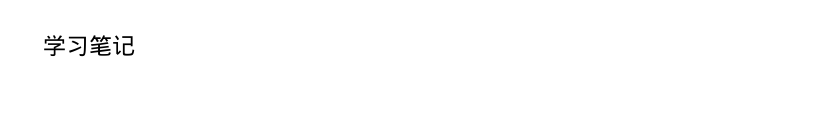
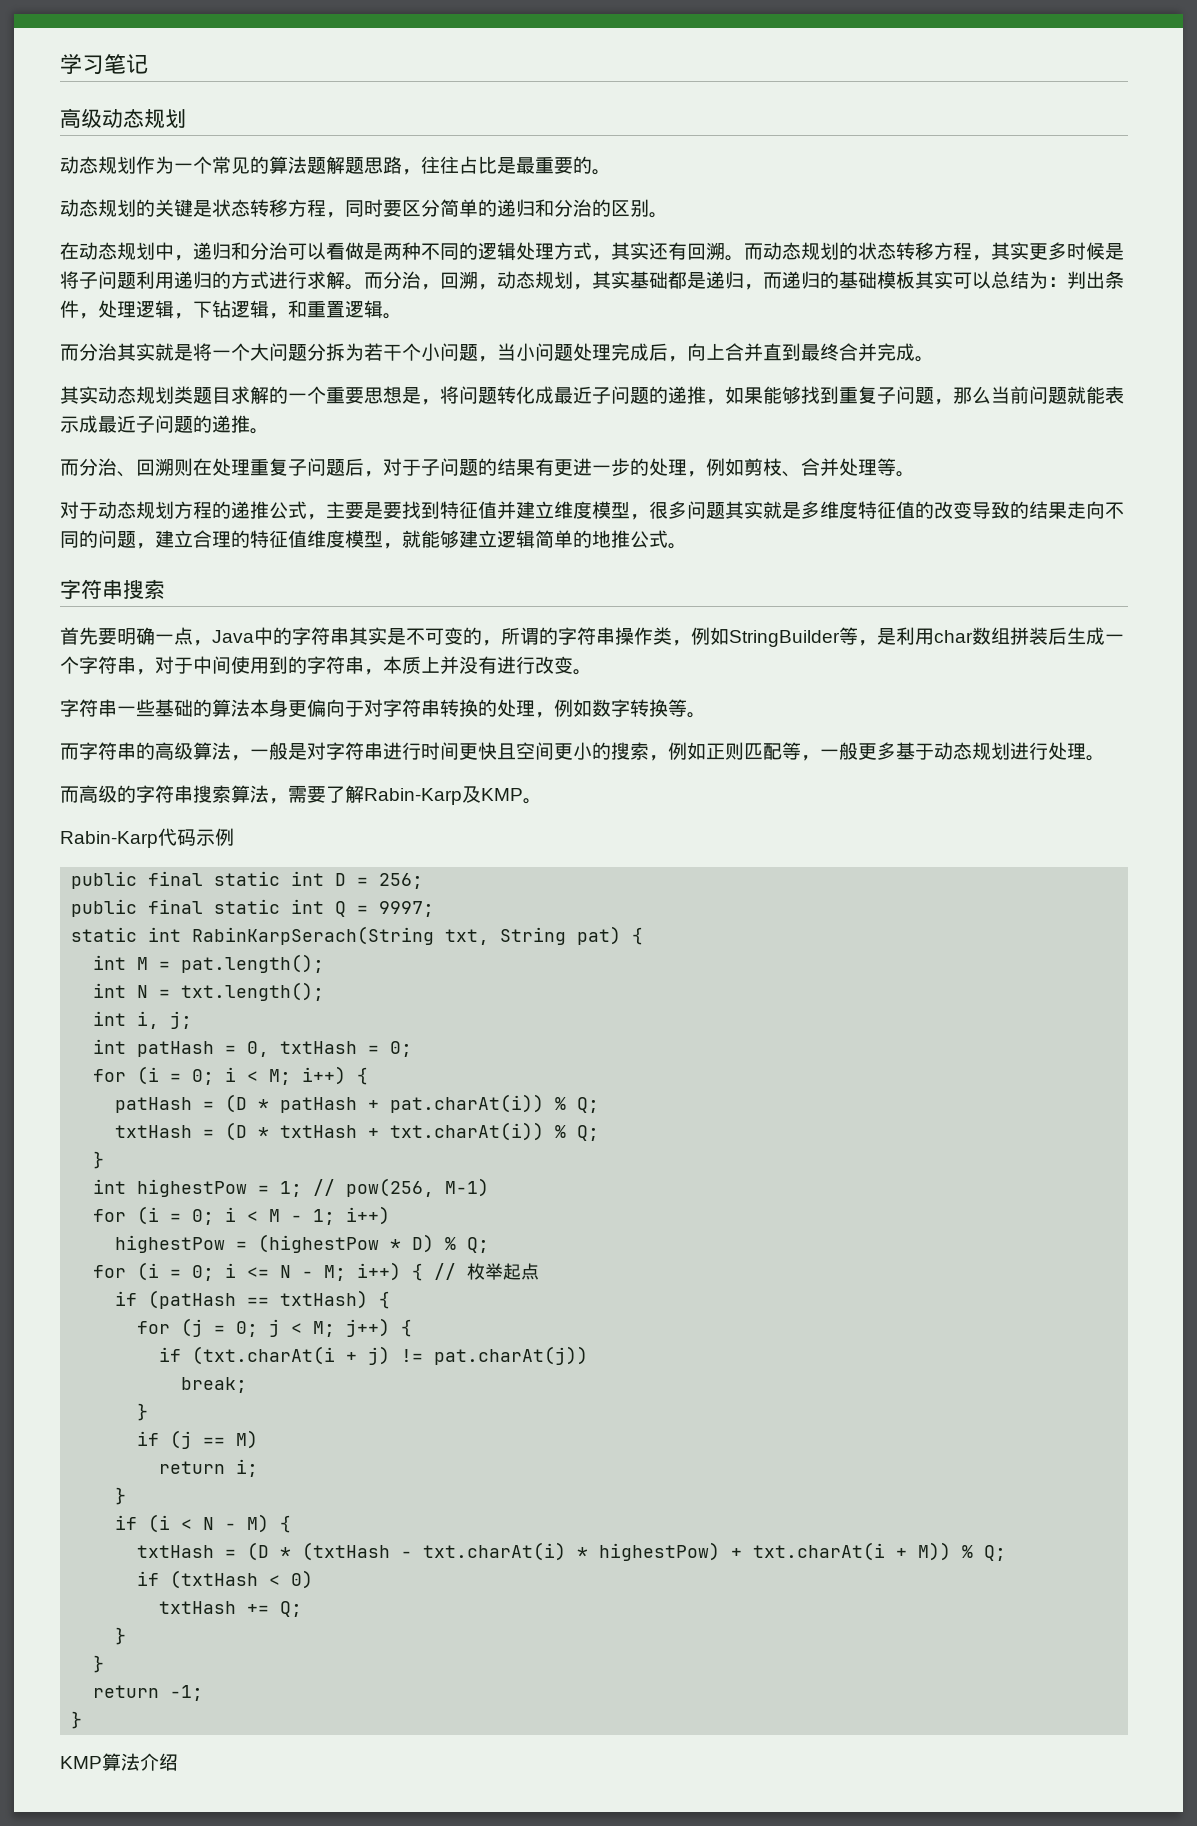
+ 高级动态规划
+ 动态规划作为一个常见的算法题解题思路，往往占比是最重要的。
+ 动态规划的关键是状态转移方程，同时要区分简单的递归和分治的区别。
+ 在动态规划中，递归和分治可以看做是两种不同的逻辑处理方式，其实还有回溯。而动态规划的状态转移方程，其实更多时候是将子问题利用递归的方式进行求解。而分治，回溯，动态规划，其实基础都是递归，而递归的基础模板其实可以总结为：判出条件，处理逻辑，下钻逻辑，和重置逻辑。
+ 而分治其实就是将一个大问题分拆为若干个小问题，当小问题处理完成后，向上合并直到最终合并完成。
+ 其实动态规划类题目求解的一个重要思想是，将问题转化成最近子问题的递推，如果能够找到重复子问题，那么当前问题就能表示成最近子问题的递推。
+ 而分治、回溯则在处理重复子问题后，对于子问题的结果有更进一步的处理，例如剪枝、合并处理等。
+ 对于动态规划方程的递推公式，主要是要找到特征值并建立维度模型，很多问题其实就是多维度特征值的改变导致的结果走向不同的问题，建立合理的特征值维度模型，就能够建立逻辑简单的地推公式。
+ 字符串搜索
+ 首先要明确一点，Java中的字符串其实是不可变的，所谓的字符串操作类，例如StringBuilder等，是利用char数组拼装后生成一个字符串，对于中间使用到的字符串，本质上并没有进行改变。
+ 字符串一些基础的算法本身更偏向于对字符串转换的处理，例如数字转换等。
+ 而字符串的高级算法，一般是对字符串进行时间更快且空间更小的搜索，例如正则匹配等，一般更多基于动态规划进行处理。
+ 而高级的字符串搜索算法，需要了解Rabin-Karp及KMP。
+ Rabin-Karp代码示例
+ public final static int D = 256;
+ public final static int Q = 9997;
+ static int RabinKarpSerach(String txt, String pat) {
+ int M = pat.length();
+ int N = txt.length();
+ int i, j;
+ int patHash = 0, txtHash = 0;
+ for (i = 0; i < M; i++) {
+ patHash = (D * patHash + pat.charAt(i)) % Q;
+ txtHash = (D * txtHash + txt.charAt(i)) % Q;
+ }
+ int highestPow = 1; // pow(256, M-1)
+ for (i = 0; i < M - 1; i++)
+ highestPow = (highestPow * D) % Q;
+ for (i = 0; i <= N - M; i++) { // 枚举起点
+ if (patHash == txtHash) {
+ for (j = 0; j < M; j++) {
+ if (txt.charAt(i + j) != pat.charAt(j))
+ break;
+ }
+ if (j == M)
+ return i;
+ }
+ if (i < N - M) {
+ txtHash = (D * (txtHash - txt.charAt(i) * highestPow) + txt.charAt(i + M)) % Q;
+ if (txtHash < 0)
+ txtHash += Q;
+ }
+ }
+ return -1;
+ }
+ KMP算法介绍

